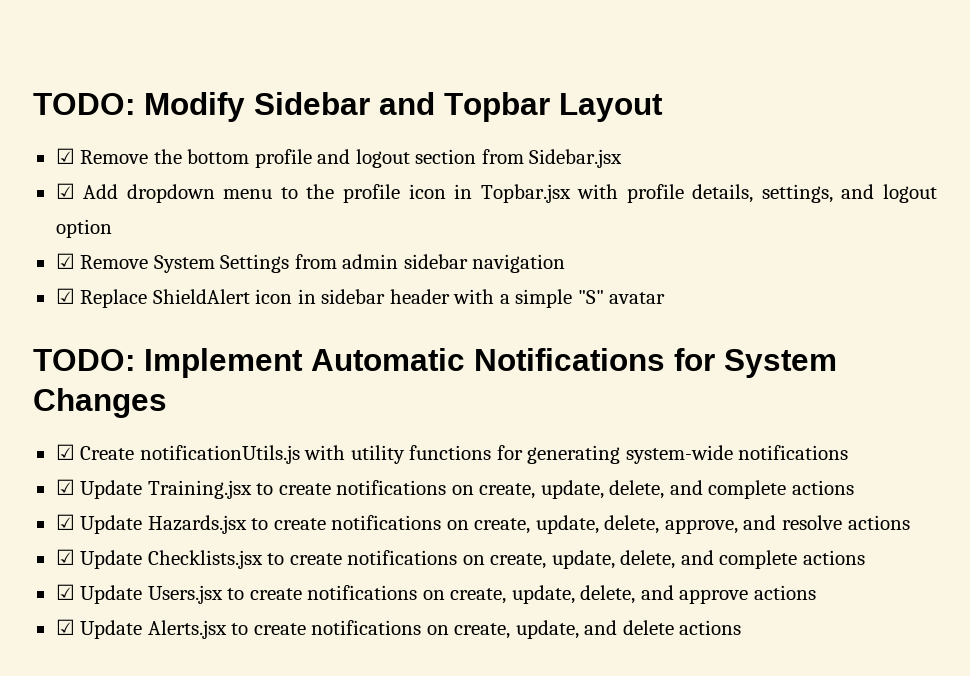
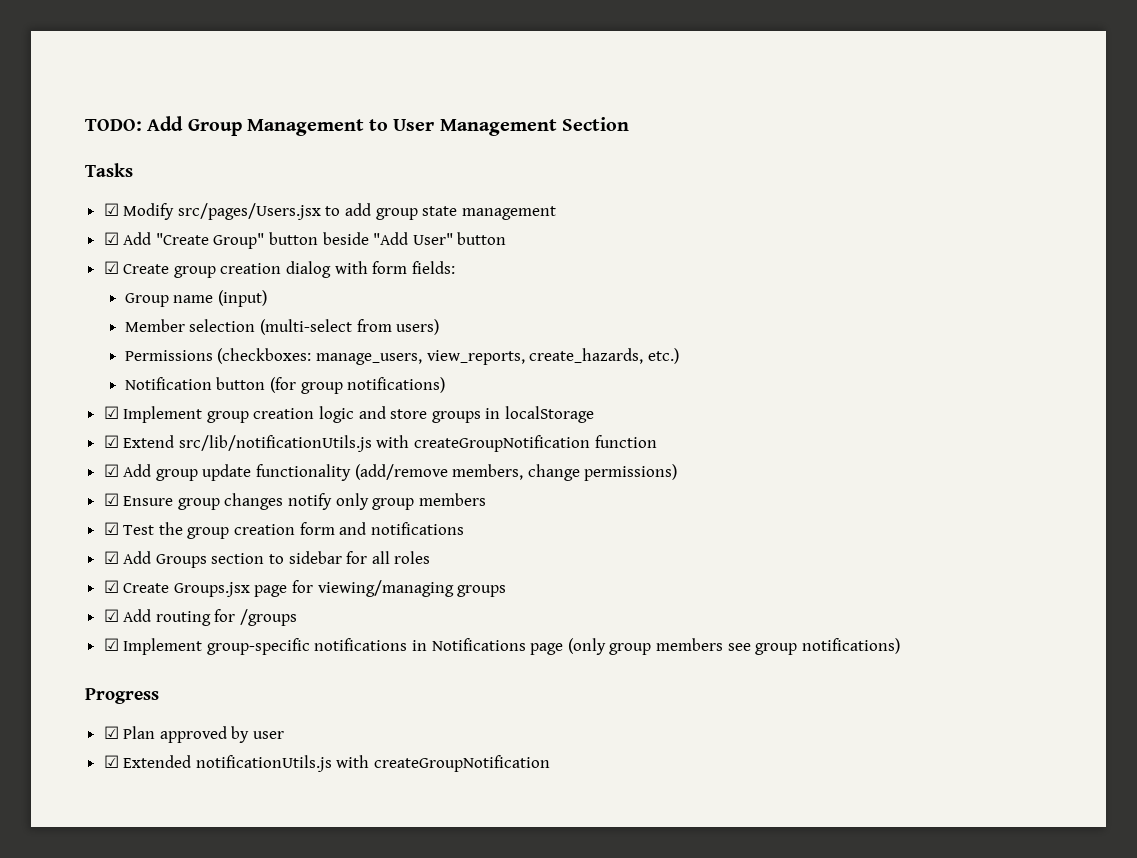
- TODO: Modify Sidebar and Topbar Layout
- ☑ Remove the bottom profile and logout section from Sidebar.jsx
- ☑ Add dropdown menu to the profile icon in Topbar.jsx with profile details, settings, and logout option
- ☑ Remove System Settings from admin sidebar navigation
- ☑ Replace ShieldAlert icon in sidebar header with a simple "S" avatar
- TODO: Implement Automatic Notifications for System Changes
- ☑ Create notificationUtils.js with utility functions for generating system-wide notifications
- ☑ Update Training.jsx to create notifications on create, update, delete, and complete actions
- ☑ Update Hazards.jsx to create notifications on create, update, delete, approve, and resolve actions
- ☑ Update Checklists.jsx to create notifications on create, update, delete, and complete actions
- ☑ Update Users.jsx to create notifications on create, update, delete, and approve actions
- ☑ Update Alerts.jsx to create notifications on create, update, and delete actions
+ TODO: Add Group Management to User Management Section
+ Tasks
+ ☑ Modify src/pages/Users.jsx to add group state management
+ ☑ Add "Create Group" button beside "Add User" button
+ ☑ Create group creation dialog with form fields:
+ Group name (input)
+ Member selection (multi-select from users)
+ Permissions (checkboxes: manage_users, view_reports, create_hazards, etc.)
+ Notification button (for group notifications)
+ ☑ Implement group creation logic and store groups in localStorage
+ ☑ Extend src/lib/notificationUtils.js with createGroupNotification function
+ ☑ Add group update functionality (add/remove members, change permissions)
+ ☑ Ensure group changes notify only group members
+ ☑ Test the group creation form and notifications
+ ☑ Add Groups section to sidebar for all roles
+ ☑ Create Groups.jsx page for viewing/managing groups
+ ☑ Add routing for /groups
+ ☑ Implement group-specific notifications in Notifications page (only group members see group notifications)
+ Progress
+ ☑ Plan approved by user
+ ☑ Extended notificationUtils.js with createGroupNotification

